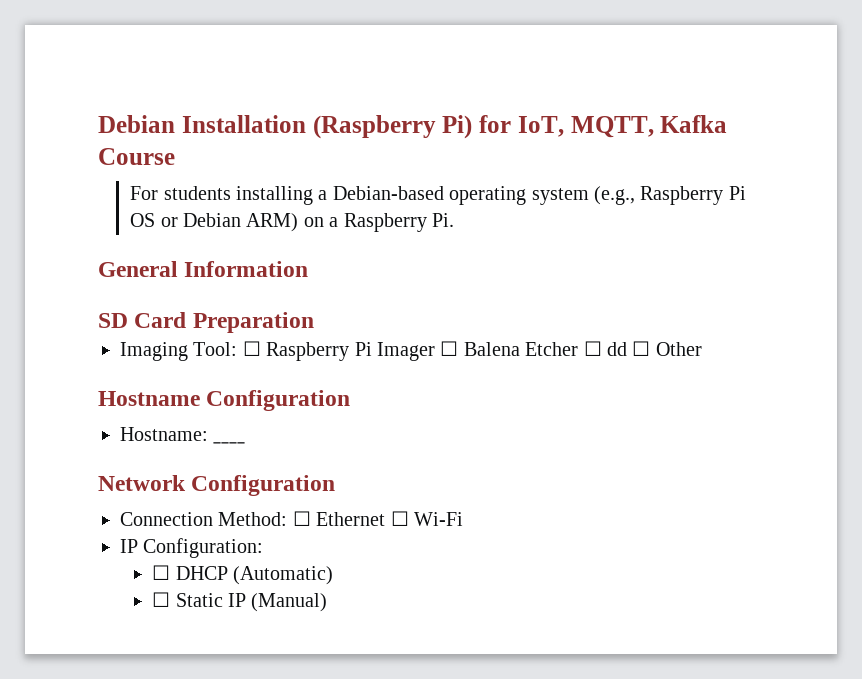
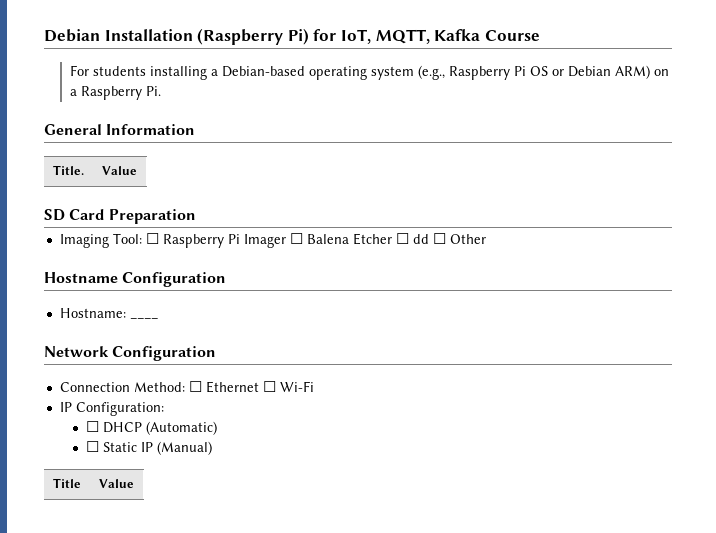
+ Title. | Value
+ Title | Value

